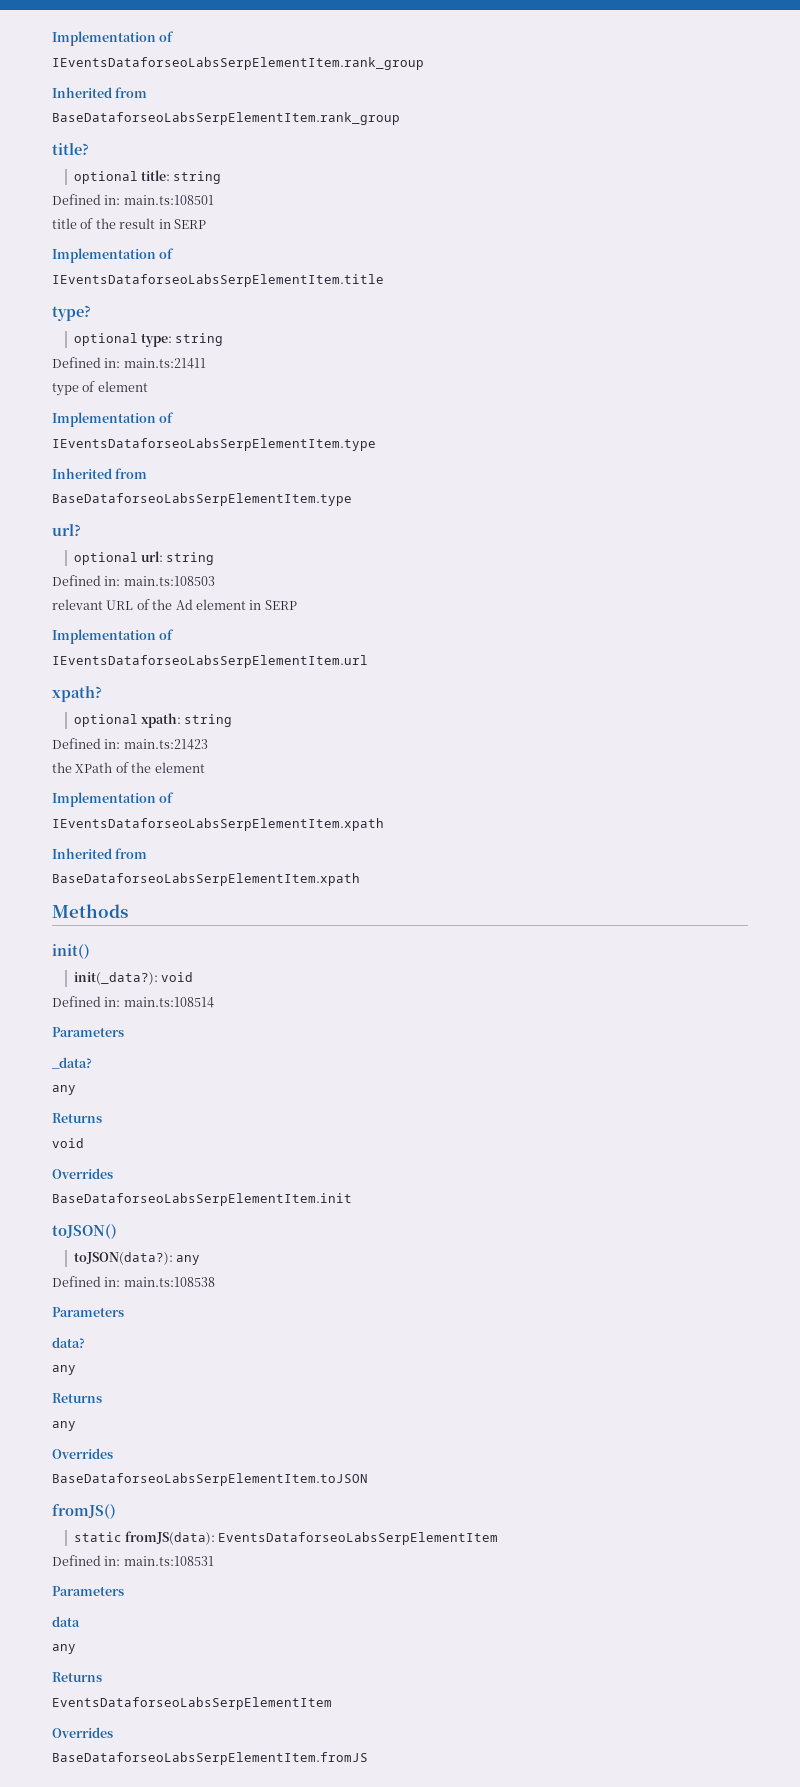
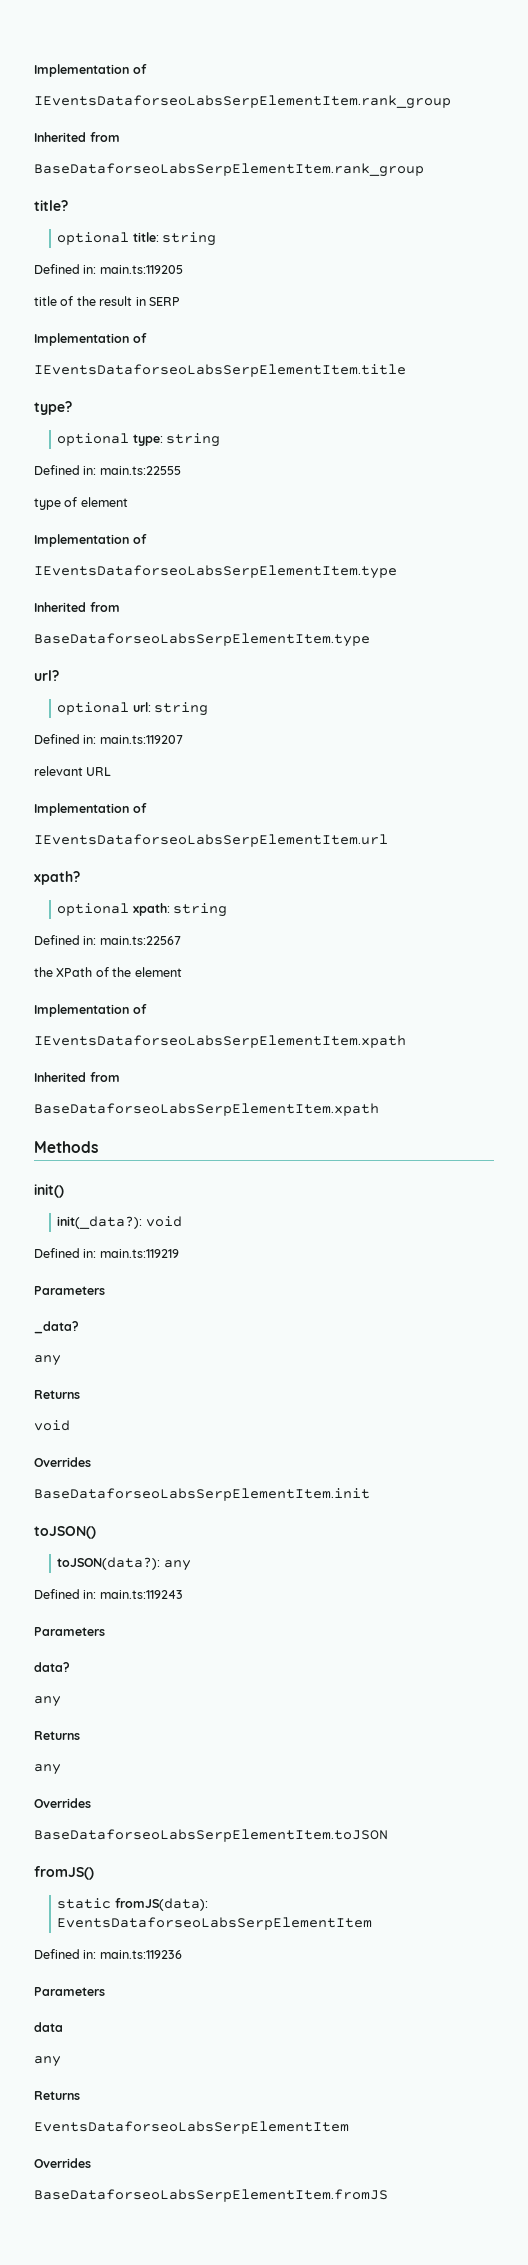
- Defined in: main.ts:108501
+ Defined in: main.ts:119205
- Defined in: main.ts:21411
+ Defined in: main.ts:22555
- Defined in: main.ts:108503
+ Defined in: main.ts:119207
- relevant URL of the Ad element in SERP
+ relevant URL
- Defined in: main.ts:21423
+ Defined in: main.ts:22567
- Defined in: main.ts:108514
+ Defined in: main.ts:119219
- Defined in: main.ts:108538
+ Defined in: main.ts:119243
- Defined in: main.ts:108531
+ Defined in: main.ts:119236

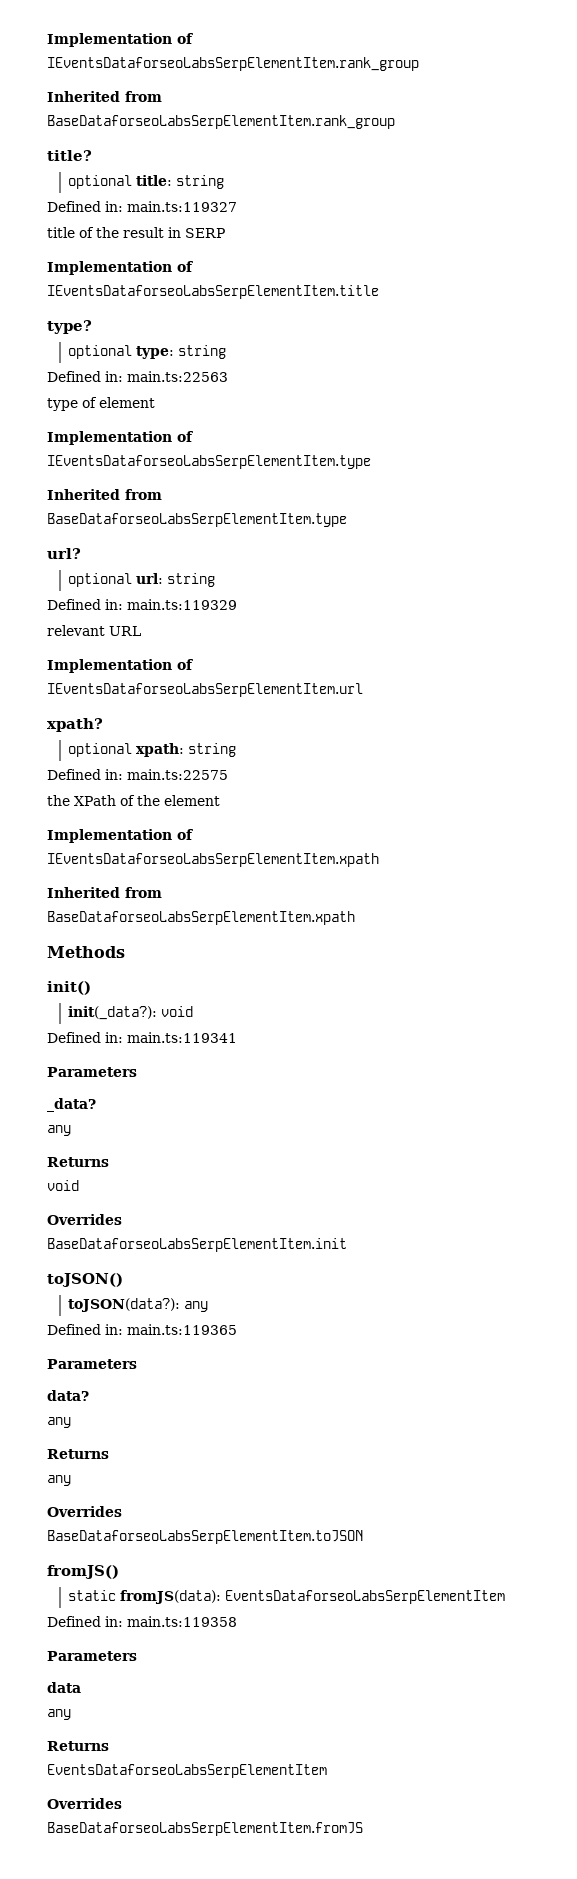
- Defined in: main.ts:119205
+ Defined in: main.ts:119327
- Defined in: main.ts:22555
+ Defined in: main.ts:22563
- Defined in: main.ts:119207
+ Defined in: main.ts:119329
- Defined in: main.ts:22567
+ Defined in: main.ts:22575
- Defined in: main.ts:119219
+ Defined in: main.ts:119341
- Defined in: main.ts:119243
+ Defined in: main.ts:119365
- Defined in: main.ts:119236
+ Defined in: main.ts:119358

